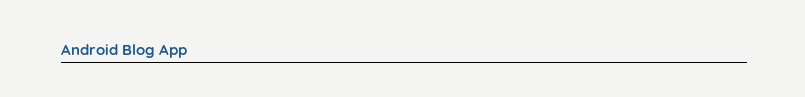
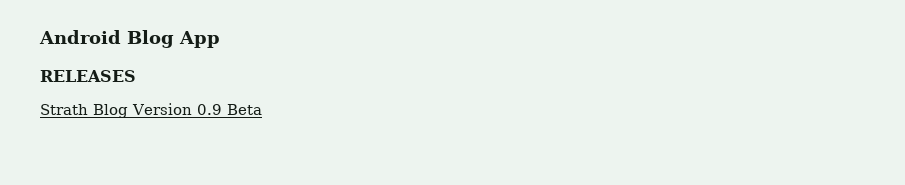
+ RELEASES
+ Strath Blog Version 0.9 Beta

